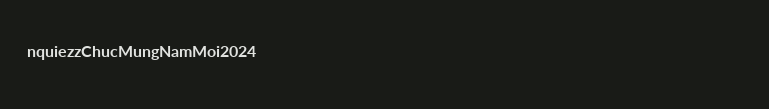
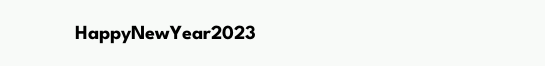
- nquiezzChucMungNamMoi2024
+ HappyNewYear2023

